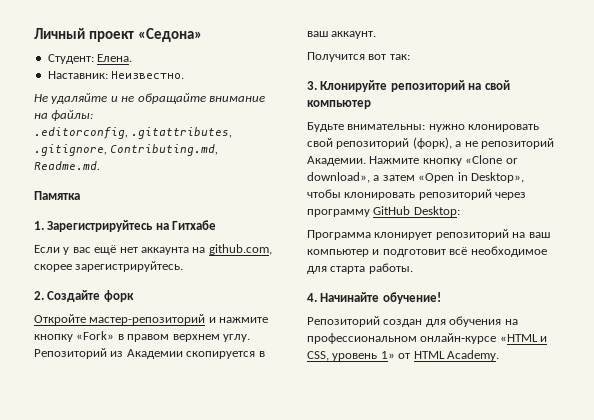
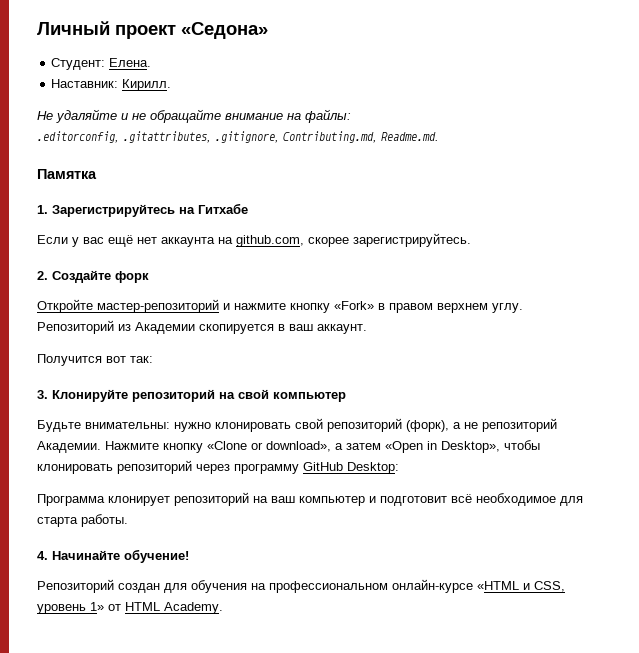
- Наставник: Неизвестно.
+ Наставник: Кирилл.

